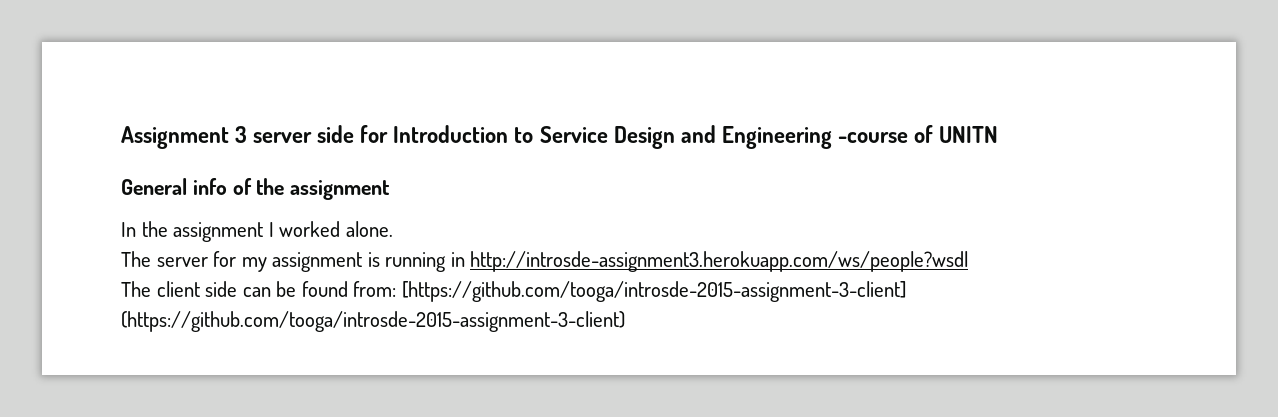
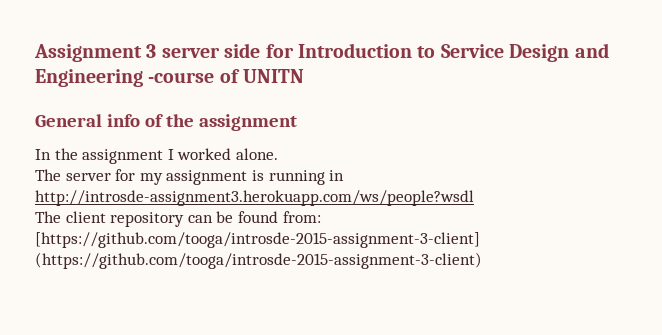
- The client side can be found from: [https://github.com/tooga/introsde-2015-assignment-3-client] (https://github.com/tooga/introsde-2015-assignment-3-client)
+ The client repository can be found from: [https://github.com/tooga/introsde-2015-assignment-3-client] (https://github.com/tooga/introsde-2015-assignment-3-client)

